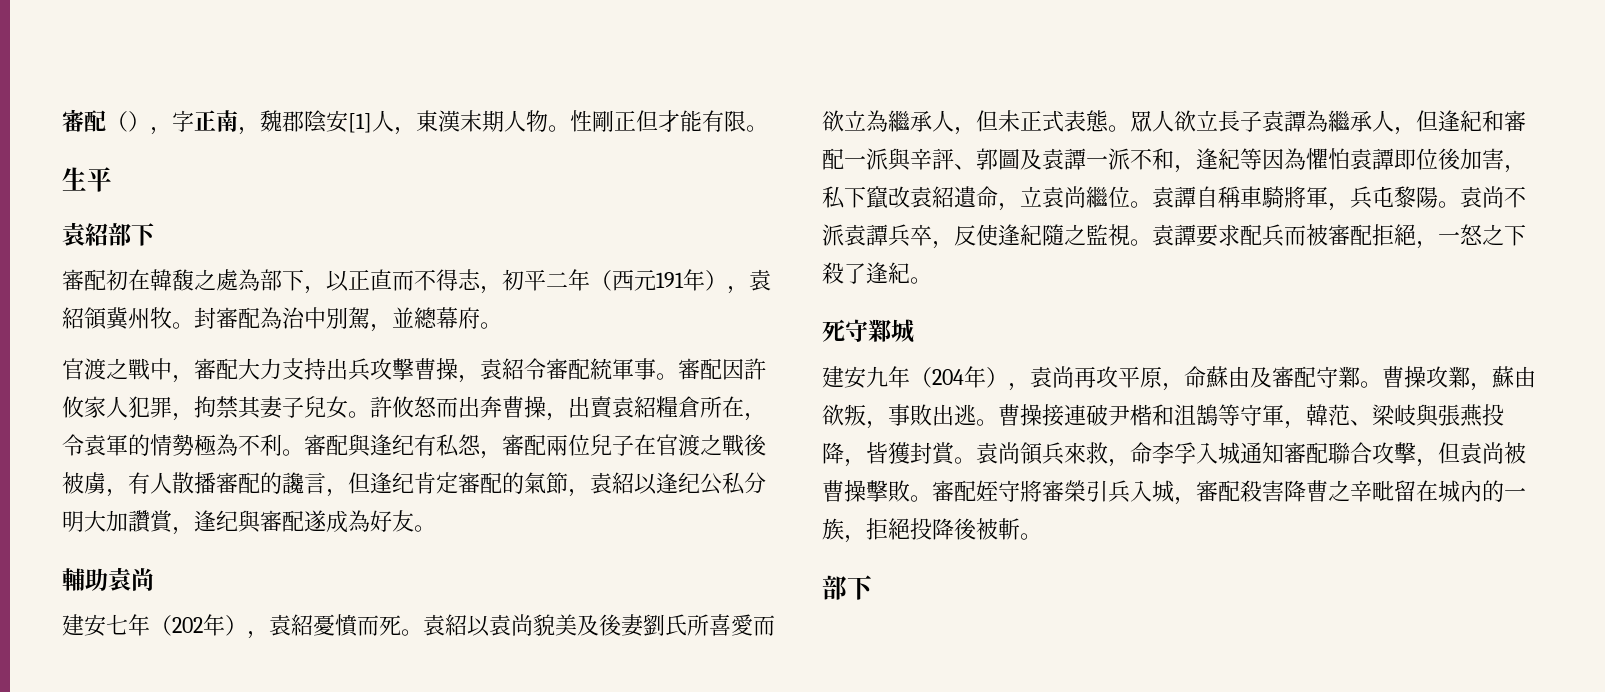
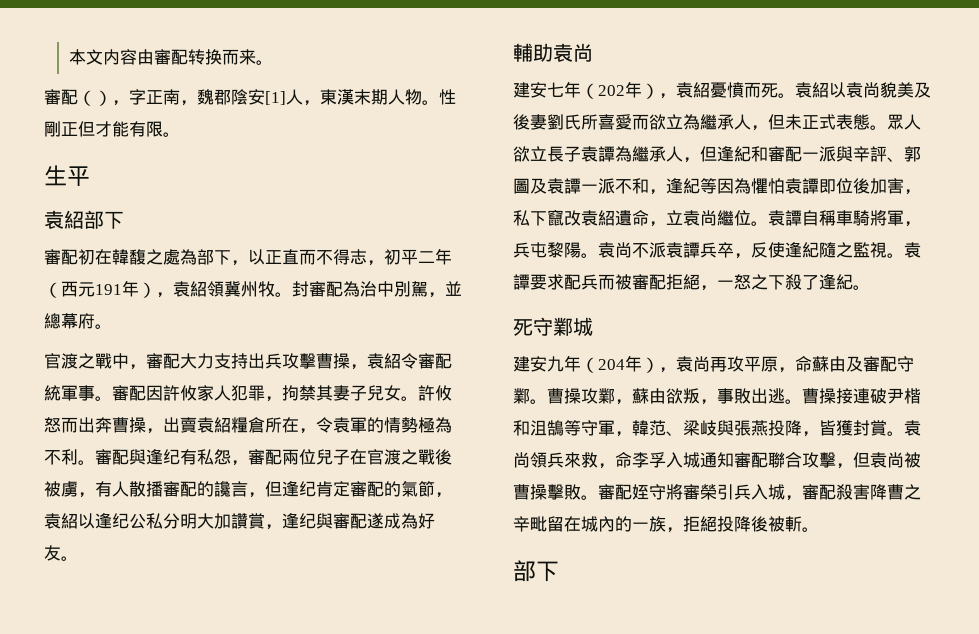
+ 本文内容由審配转换而来。

